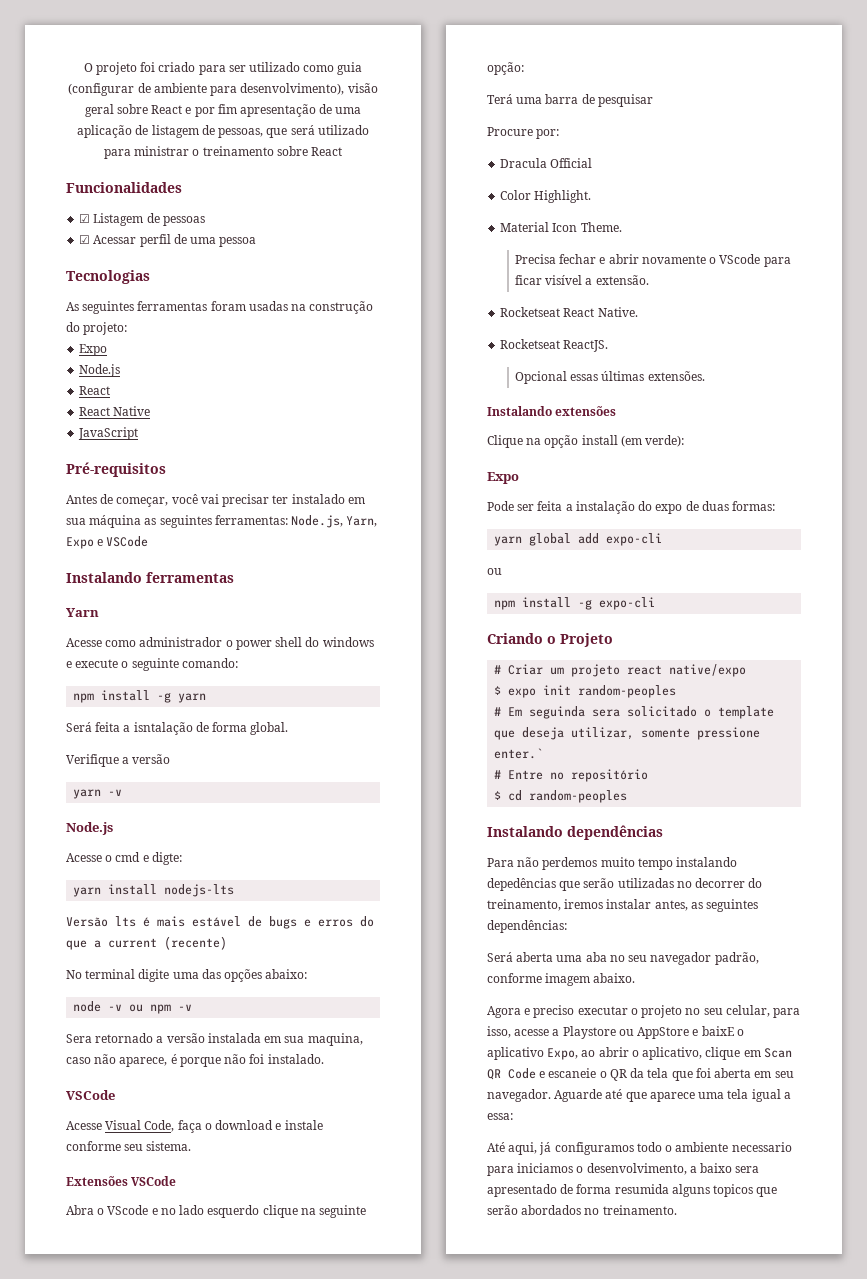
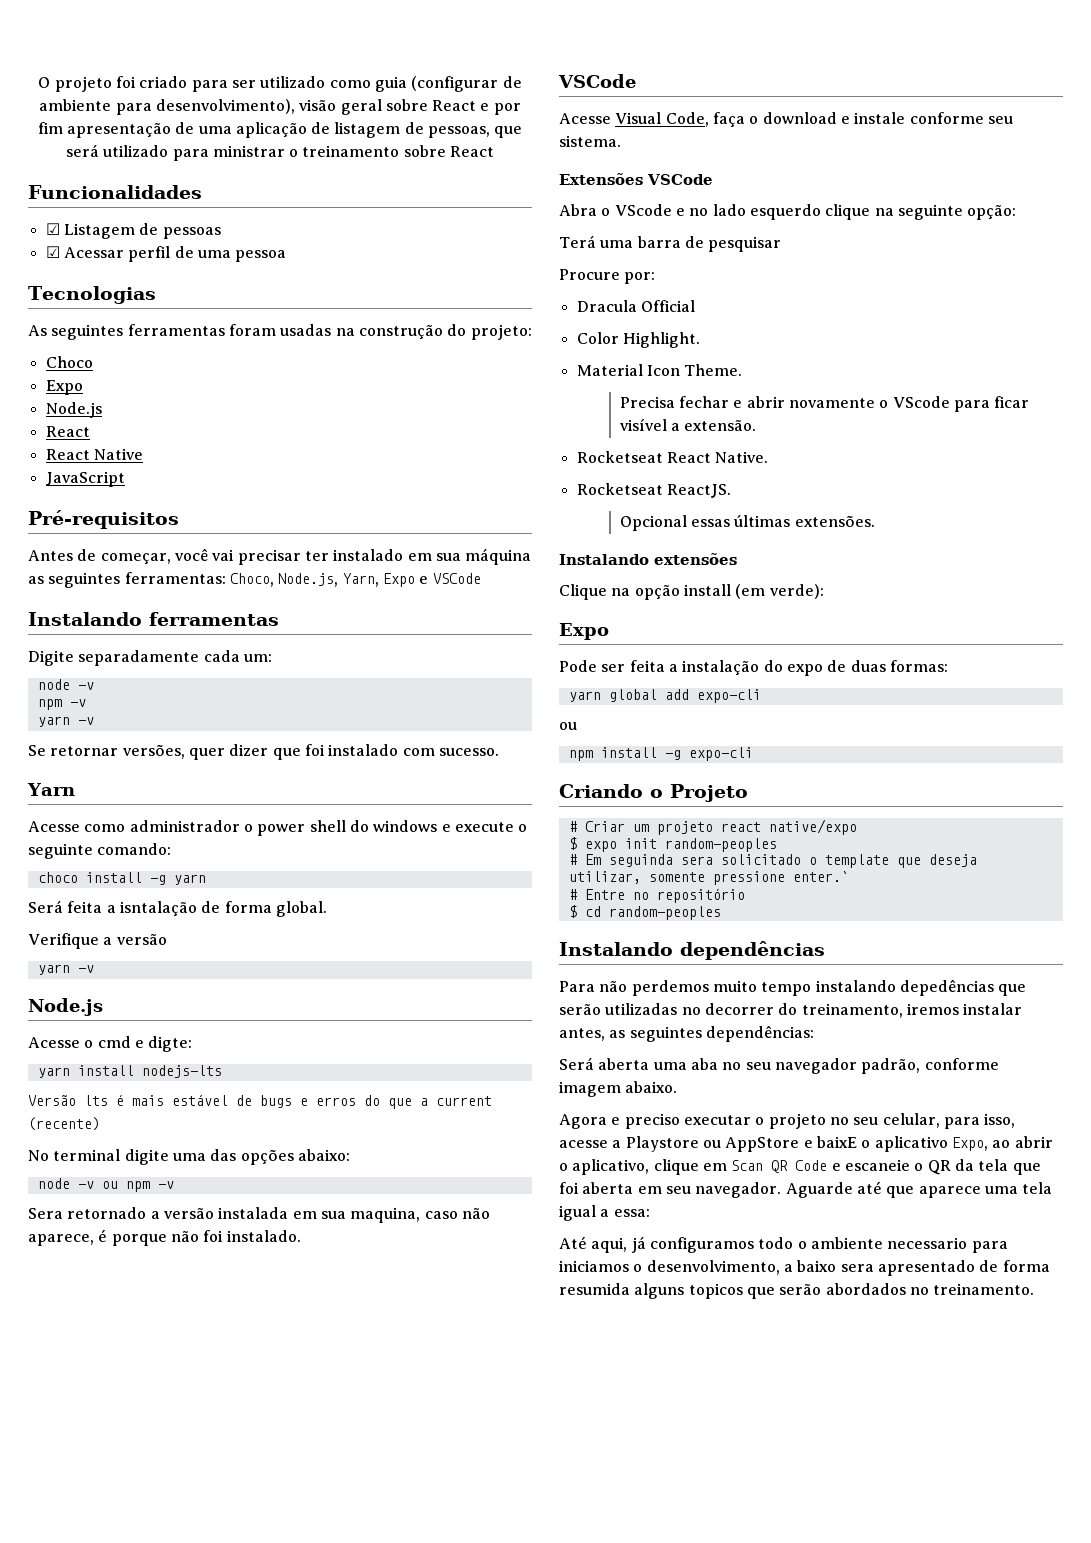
+ Choco
- Antes de começar, você vai precisar ter instalado em sua máquina as seguintes ferramentas: Node.js, Yarn, Expo e VSCode
+ Antes de começar, você vai precisar ter instalado em sua máquina as seguintes ferramentas: Choco, Node.js, Yarn, Expo e VSCode
+ Digite separadamente cada um:
+ node -v
+ npm -v
+ yarn -v
+ Se retornar versões, quer dizer que foi instalado com sucesso.
- npm install -g yarn
+ choco install -g yarn

